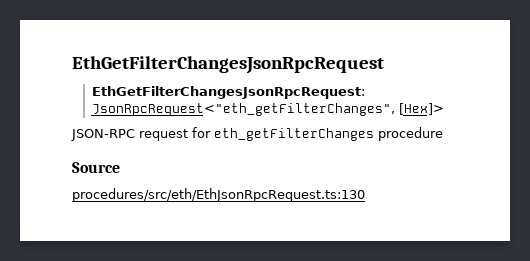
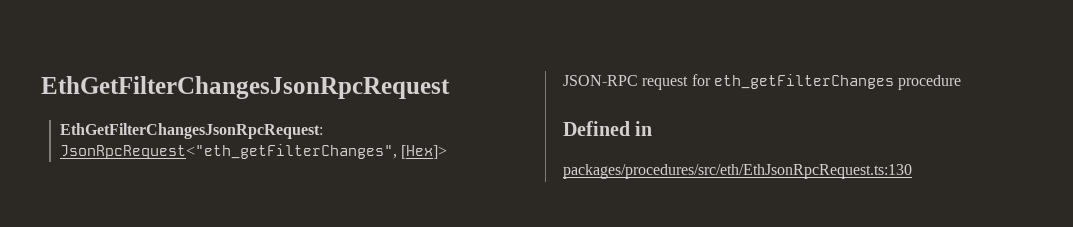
- Source
- procedures/src/eth/EthJsonRpcRequest.ts:130
+ Defined in
+ packages/procedures/src/eth/EthJsonRpcRequest.ts:130

